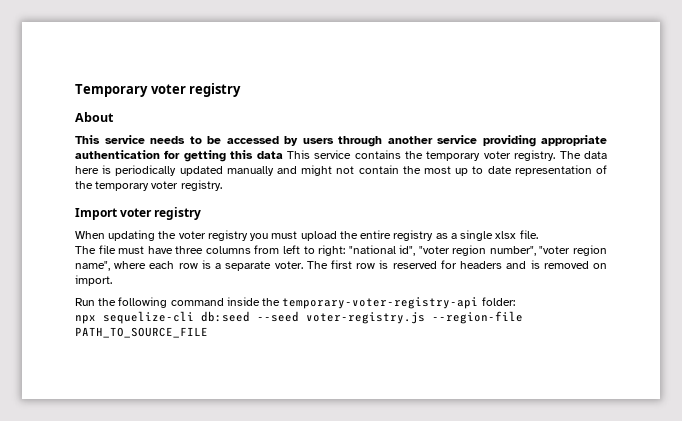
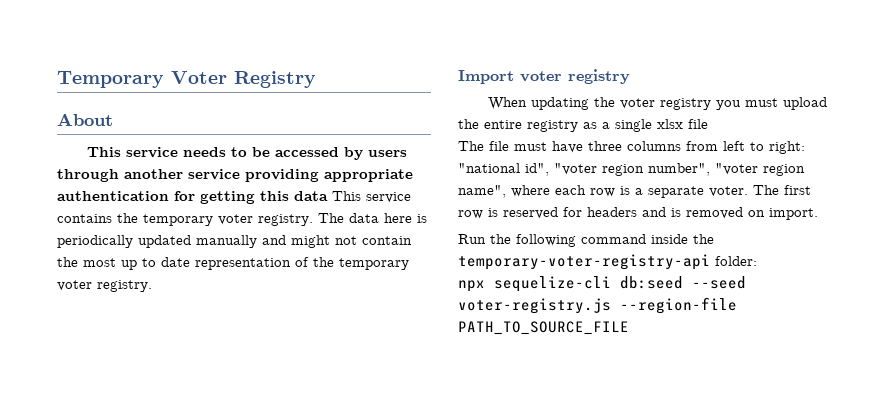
- Temporary voter registry
+ Temporary Voter Registry
- When updating the voter registry you must upload the entire registry as a single xlsx file.
+ When updating the voter registry you must upload the entire registry as a single xlsx file

